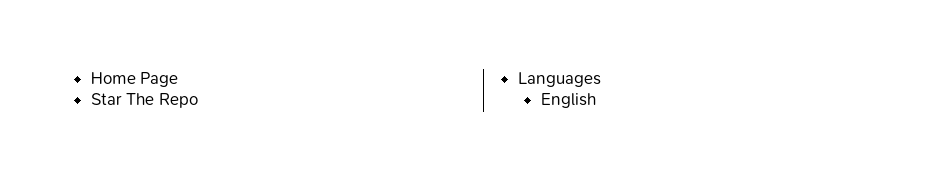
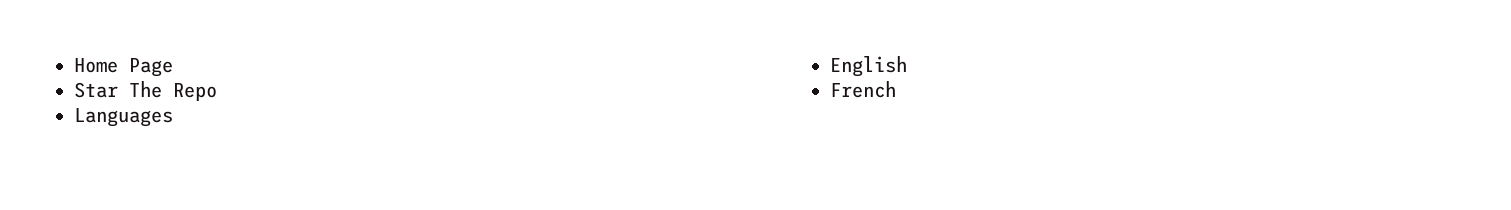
+ French

